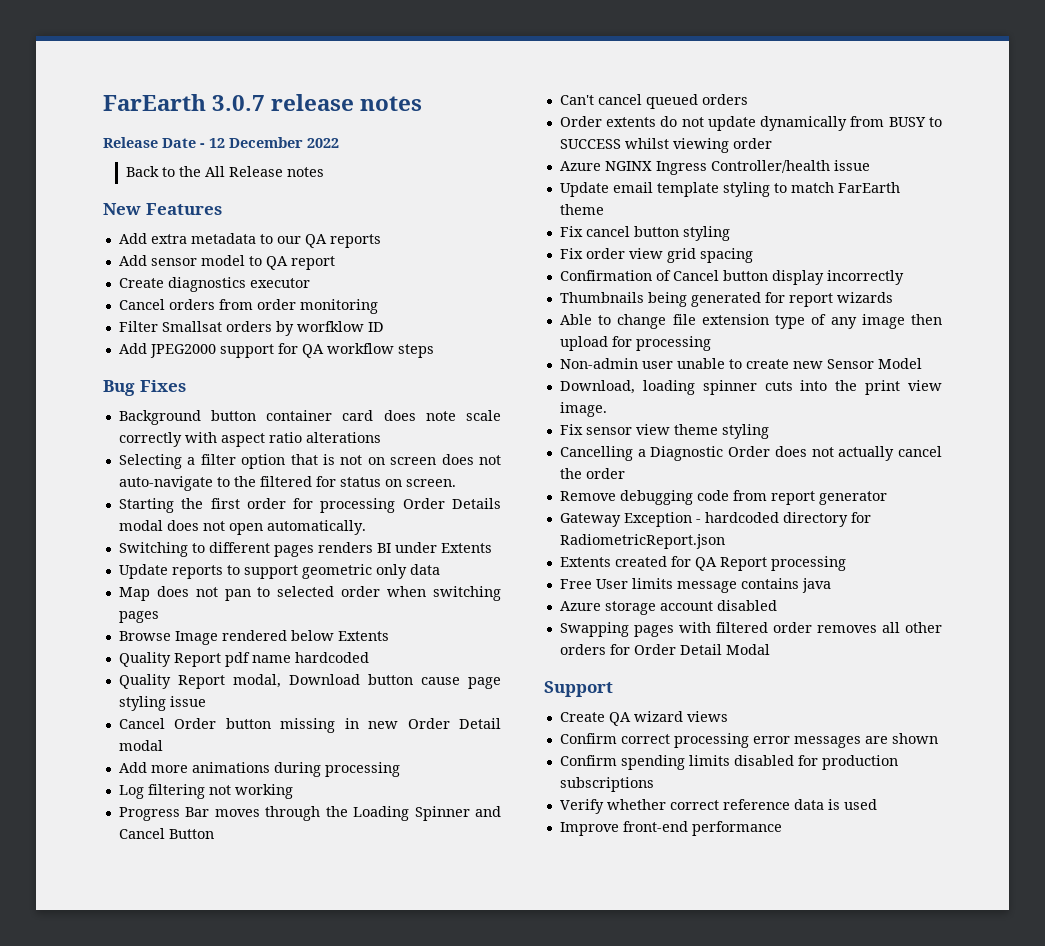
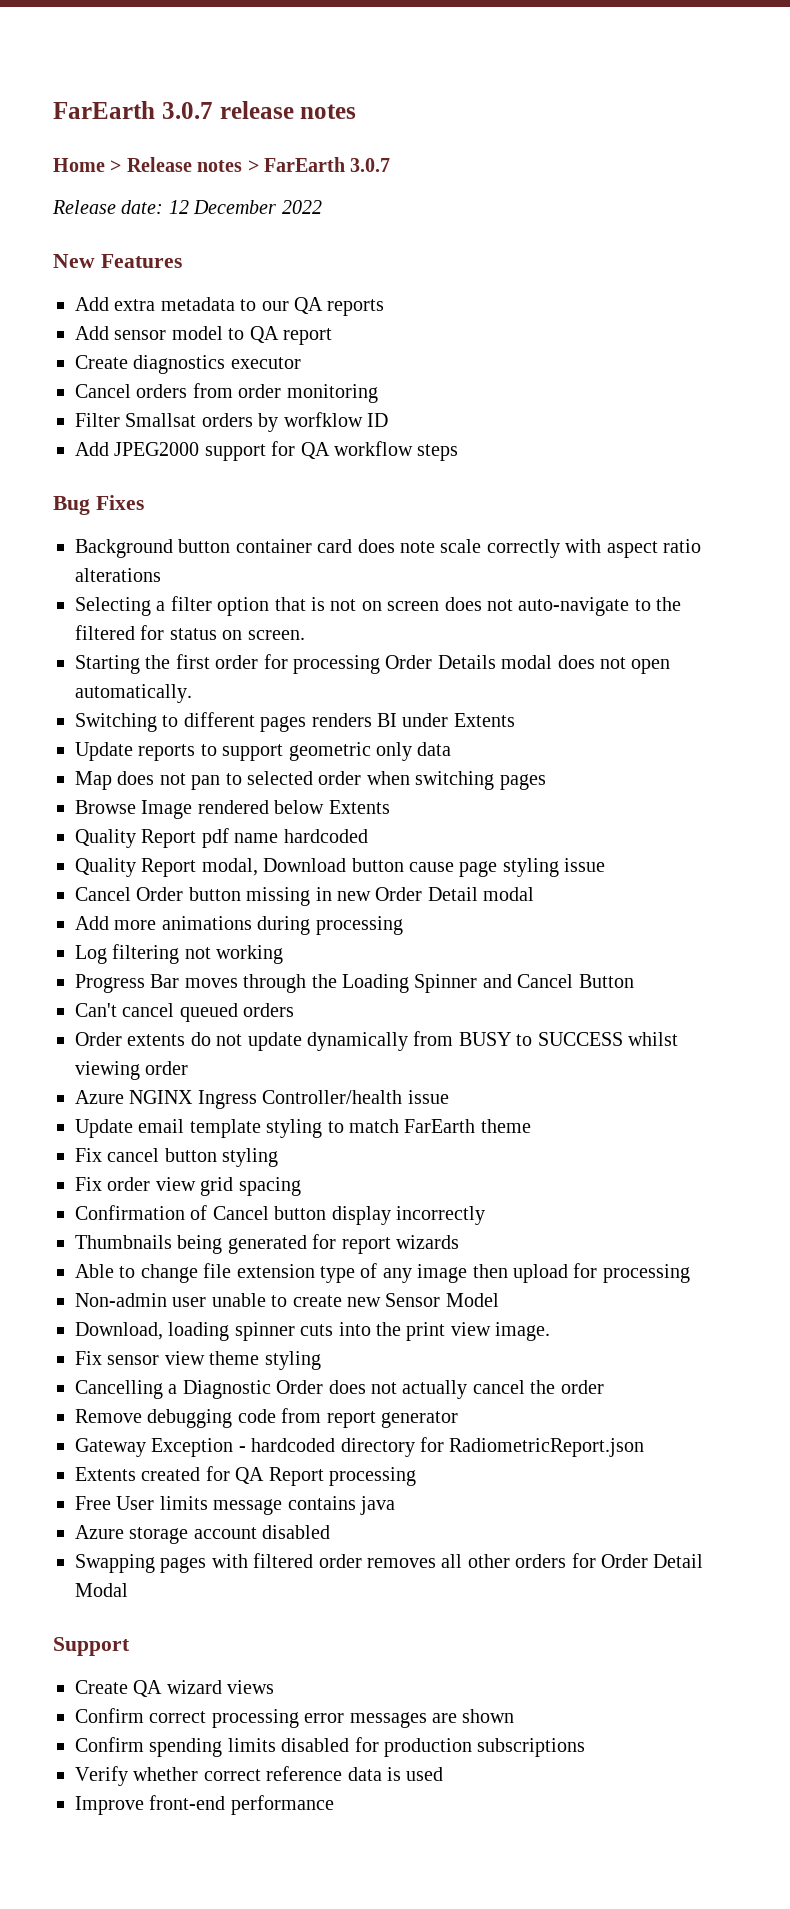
- Release Date - 12 December 2022
- Back to the All Release notes
+ Home > Release notes > FarEarth 3.0.7
+ Release date: 12 December 2022

